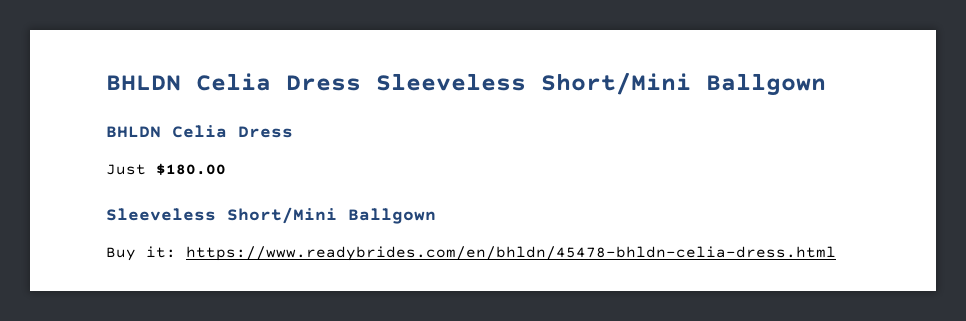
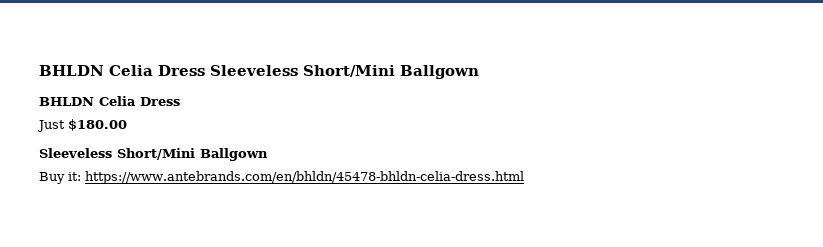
- Buy it: https://www.readybrides.com/en/bhldn/45478-bhldn-celia-dress.html
+ Buy it: https://www.antebrands.com/en/bhldn/45478-bhldn-celia-dress.html

